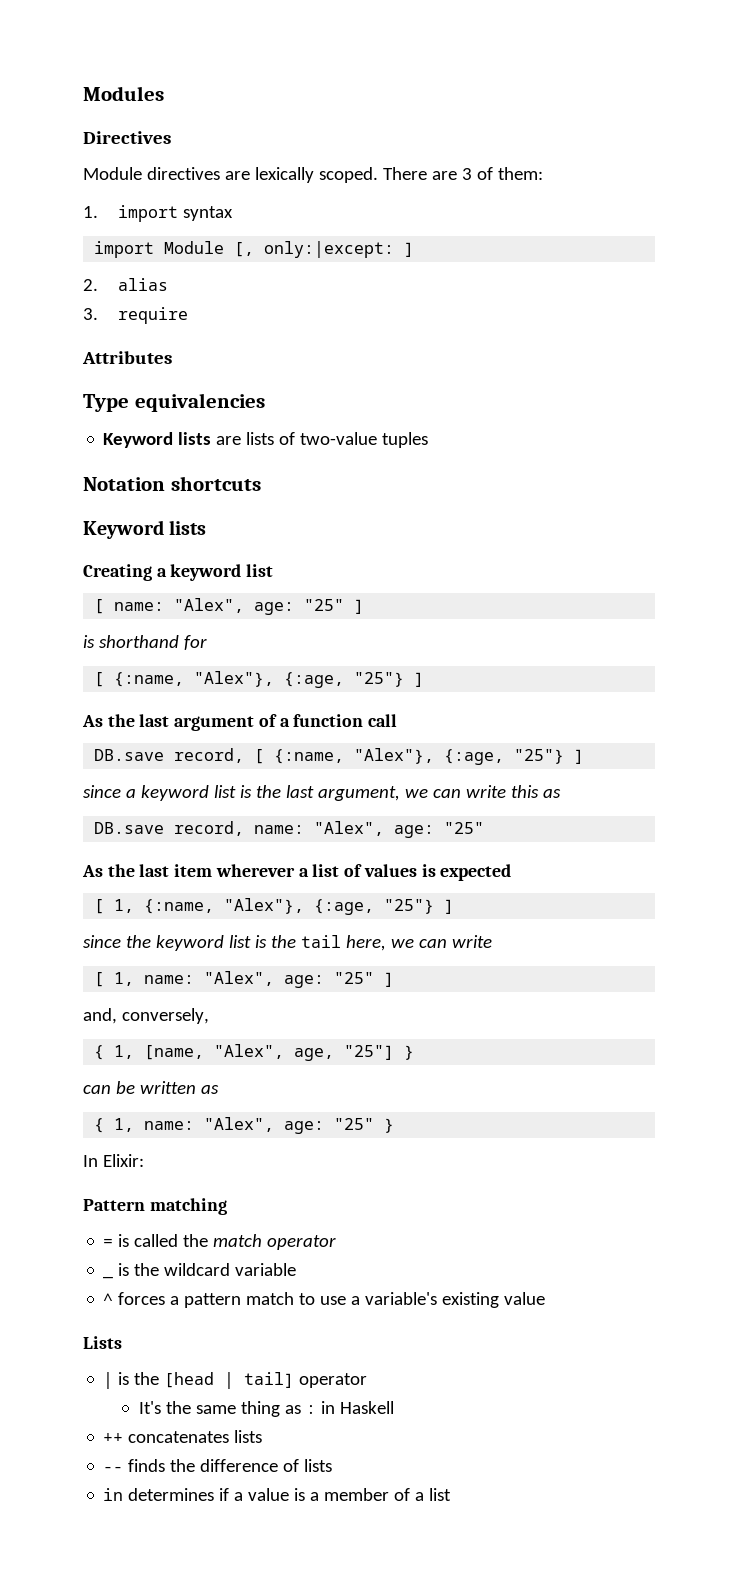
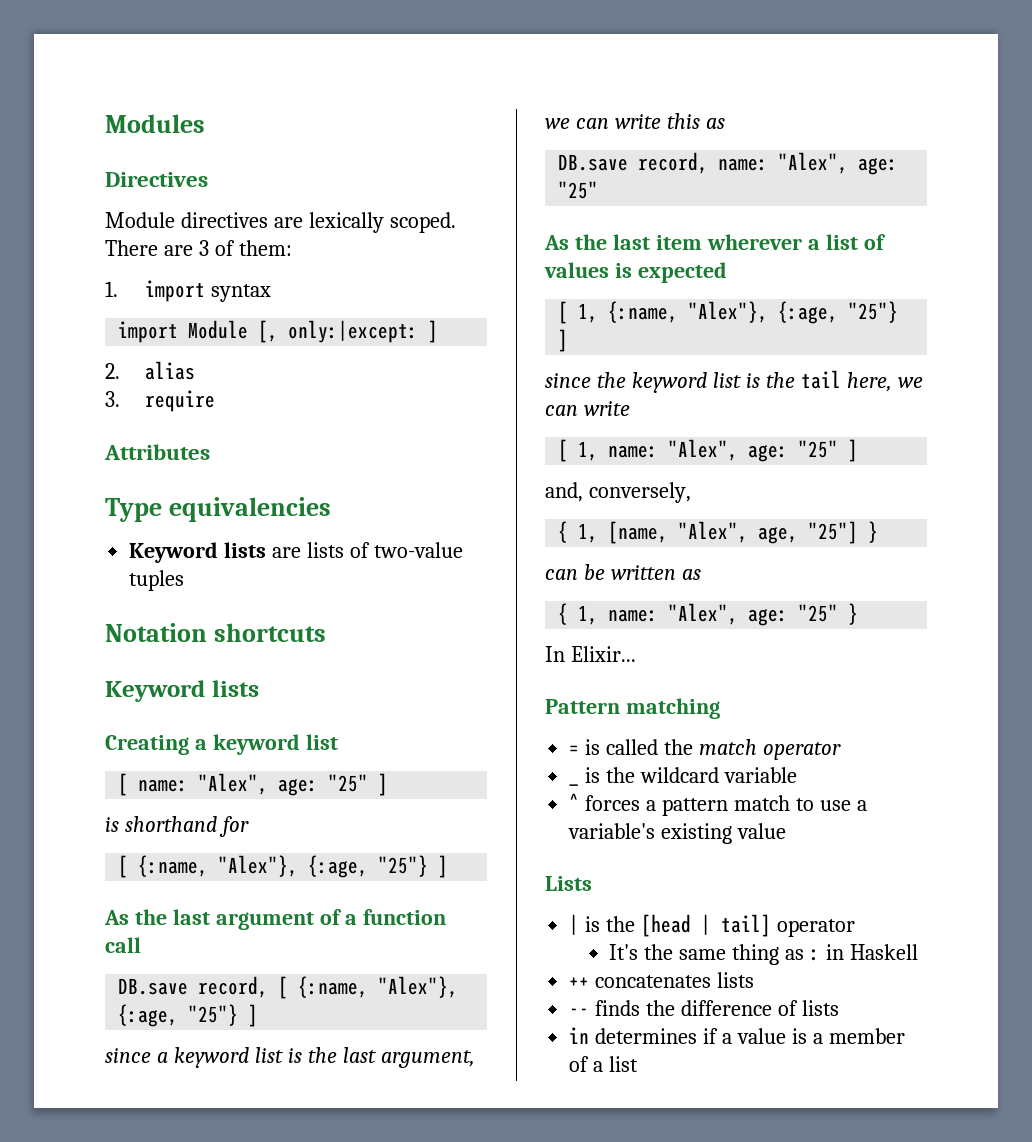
- In Elixir:
+ In Elixir...

